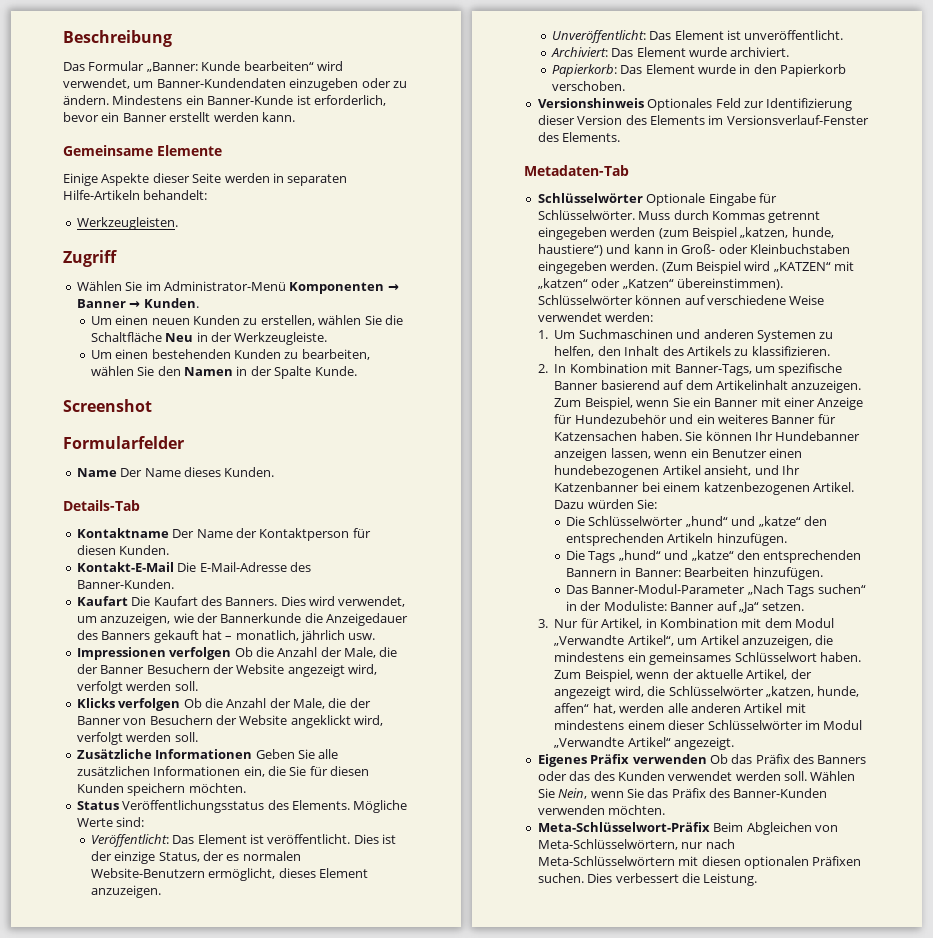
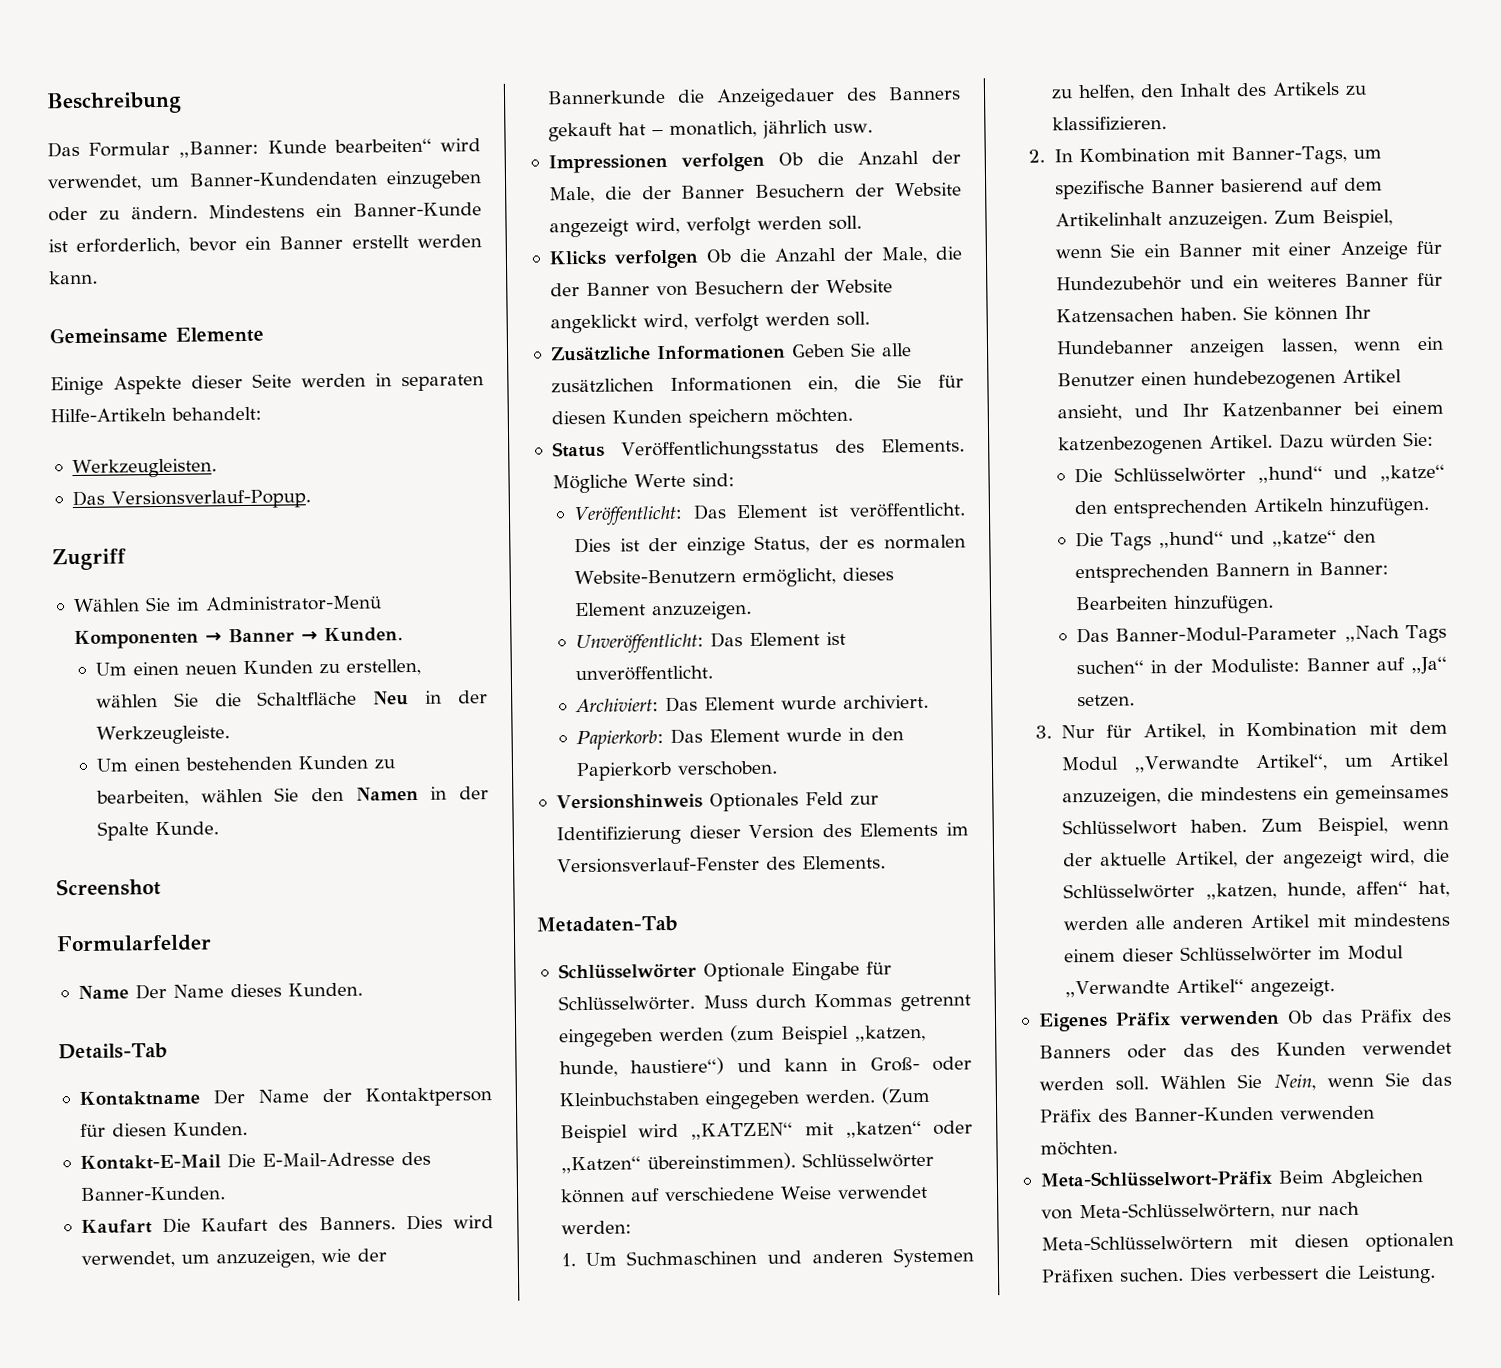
+ Das Versionsverlauf-Popup.

